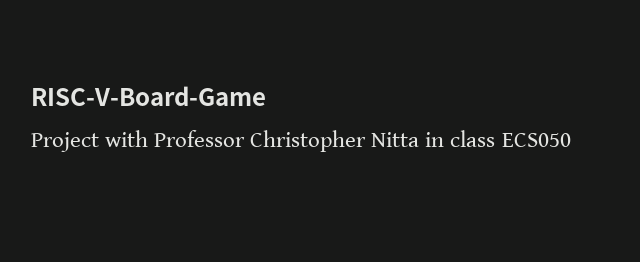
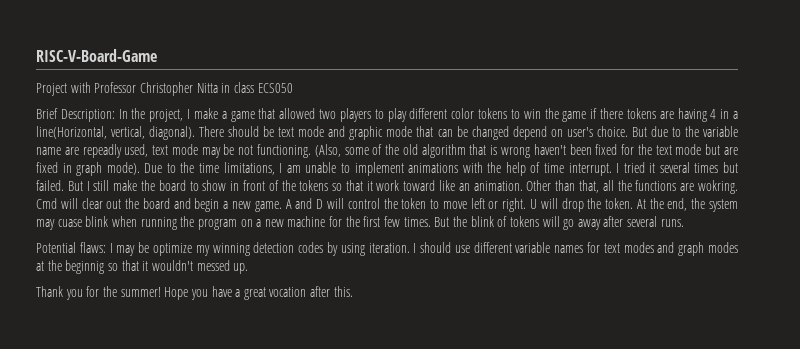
+ Brief Description: In the project, I make a game that allowed two players to play different color tokens to win the game if there tokens are having 4 in a line(Horizontal, vertical, diagonal). There should be text mode and graphic mode that can be changed depend on user's choice. But due to the variable name are repeadly used, text mode may be not functioning. (Also, some of the old algorithm that is wrong haven't been fixed for the text mode but are fixed in graph mode). Due to the time limitations, I am unable to implement animations with the help of time interrupt. I tried it several times but failed. But I still make the board to show in front of the tokens so that it work toward like an animation. Other than that, all the functions are wokring. Cmd will clear out the board and begin a new game. A and D will control the token to move left or right. U will drop the token. At the end, the system may cuase blink when running the program on a new machine for the first few times. But the blink of tokens will go away after several runs.
+ Potential flaws: I may be optimize my winning detection codes by using iteration. I should use different variable names for text modes and graph modes at the beginnig so that it wouldn't messed up.
+ Thank you for the summer! Hope you have a great vocation after this.

